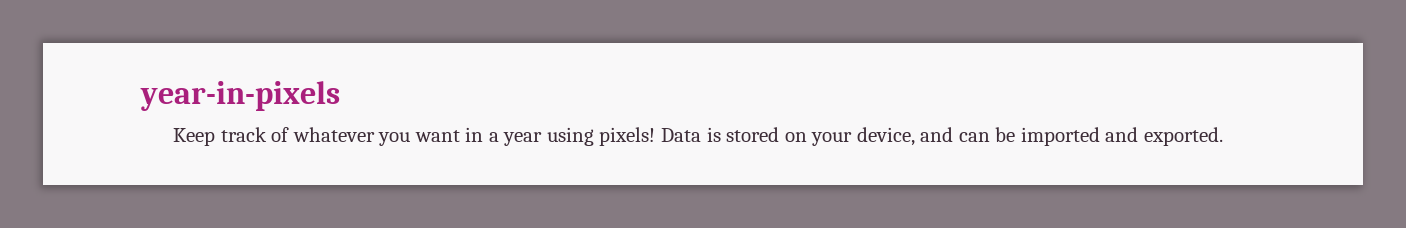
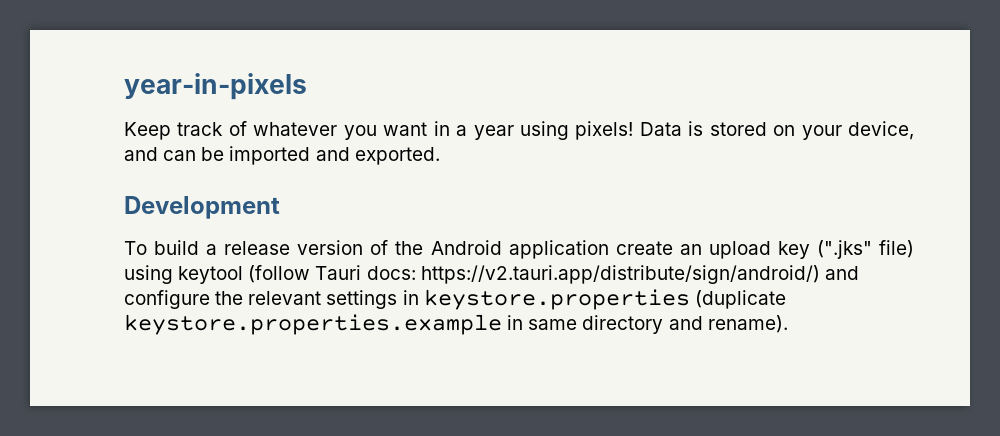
+ Development
+ To build a release version of the Android application create an upload key (".jks" file) using keytool (follow Tauri docs: https://v2.tauri.app/distribute/sign/android/) and configure the relevant settings in keystore.properties (duplicate keystore.properties.example in same directory and rename).

